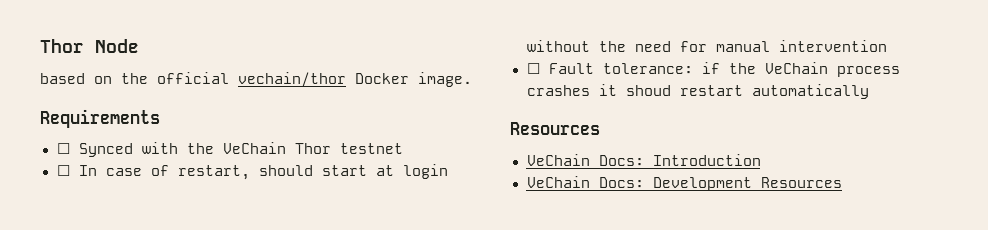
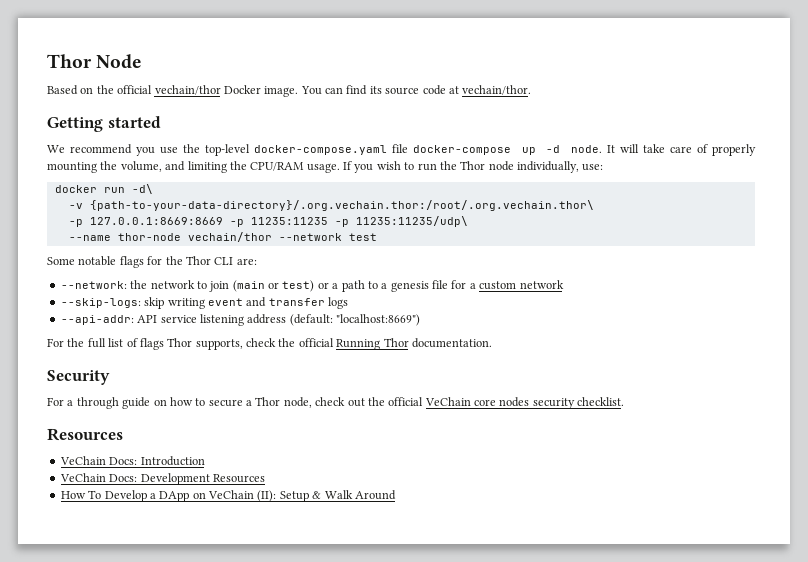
- based on the official vechain/thor Docker image.
- Requirements
- ☐ Synced with the VeChain Thor testnet
- ☐ In case of restart, should start at login without the need for manual intervention
- ☐ Fault tolerance: if the VeChain process crashes it shoud restart automatically
+ Based on the official vechain/thor Docker image. You can find its source code at vechain/thor.
+ Getting started
+ We recommend you use the top-level docker-compose.yaml file docker-compose up -d node. It will take care of properly mounting the volume, and limiting the CPU/RAM usage. If you wish to run the Thor node individually, use:
+ docker run -d\
+ -v {path-to-your-data-directory}/.org.vechain.thor:/root/.org.vechain.thor\
+ -p 127.0.0.1:8669:8669 -p 11235:11235 -p 11235:11235/udp\
+ --name thor-node vechain/thor --network test
+ Some notable flags for the Thor CLI are:
+ --network: the network to join (main or test) or a path to a genesis file for a custom network
+ --skip-logs: skip writing event and transfer logs
+ --api-addr: API service listening address (default: "localhost:8669")
+ For the full list of flags Thor supports, check the official Running Thor documentation.
+ Security
+ For a through guide on how to secure a Thor node, check out the official VeChain core nodes security checklist.
+ How To Develop a DApp on VeChain (II): Setup & Walk Around

